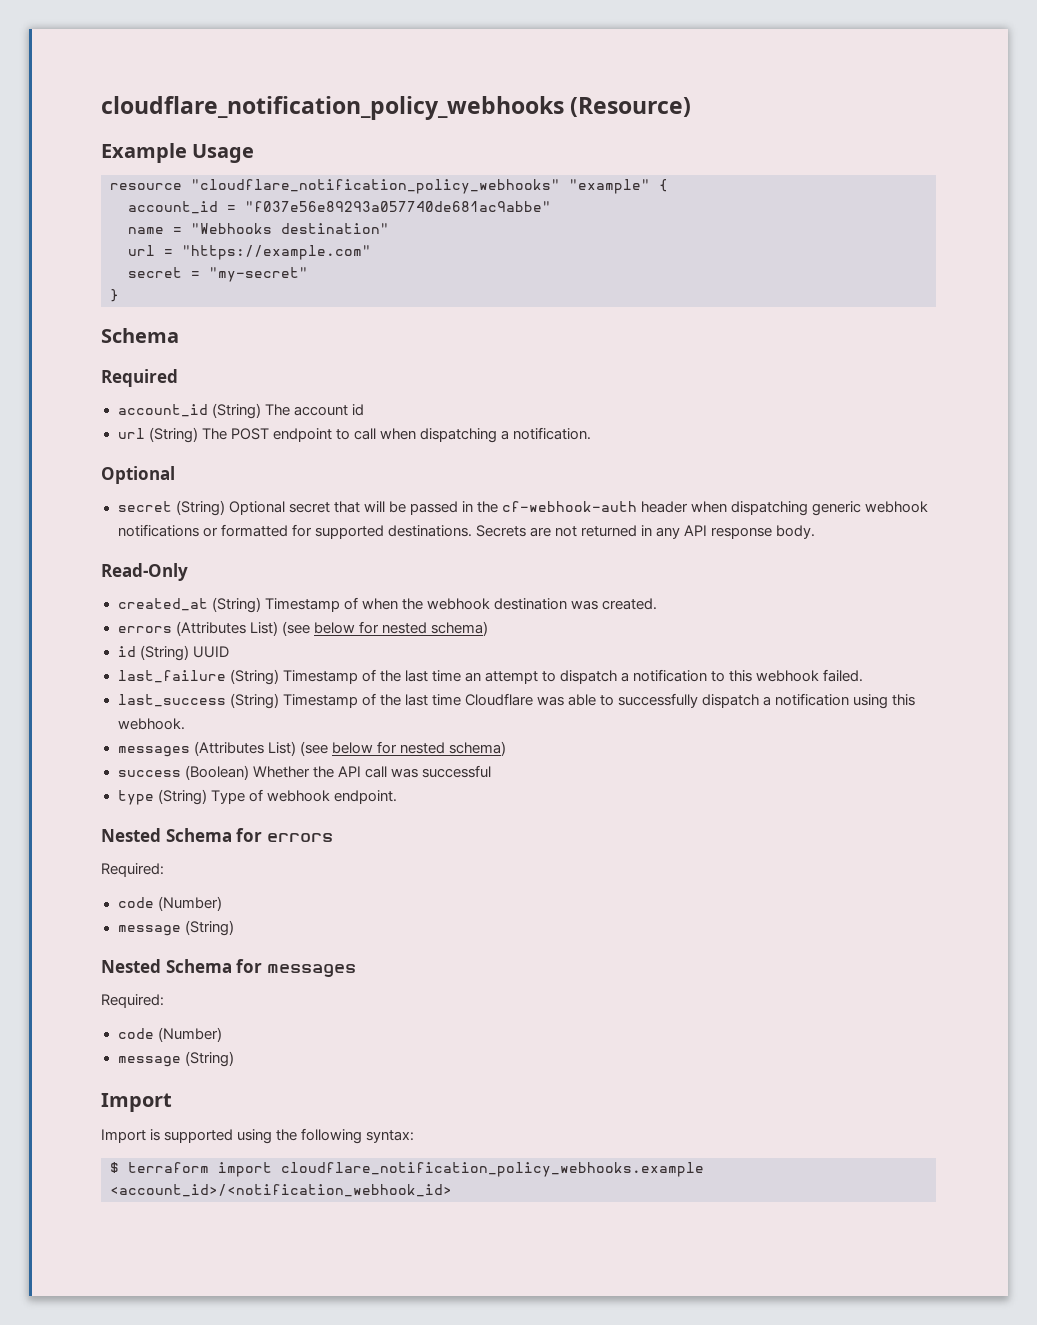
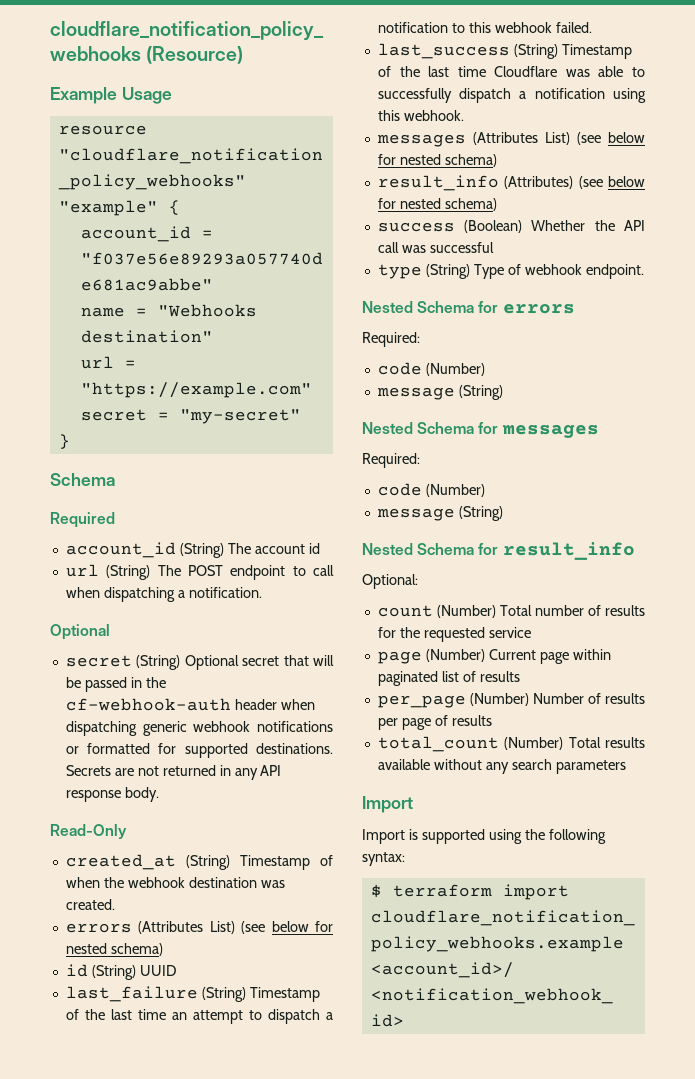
+ result_info (Attributes) (see below for nested schema)
+ Nested Schema for result_info
+ Optional:
+ count (Number) Total number of results for the requested service
+ page (Number) Current page within paginated list of results
+ per_page (Number) Number of results per page of results
+ total_count (Number) Total results available without any search parameters

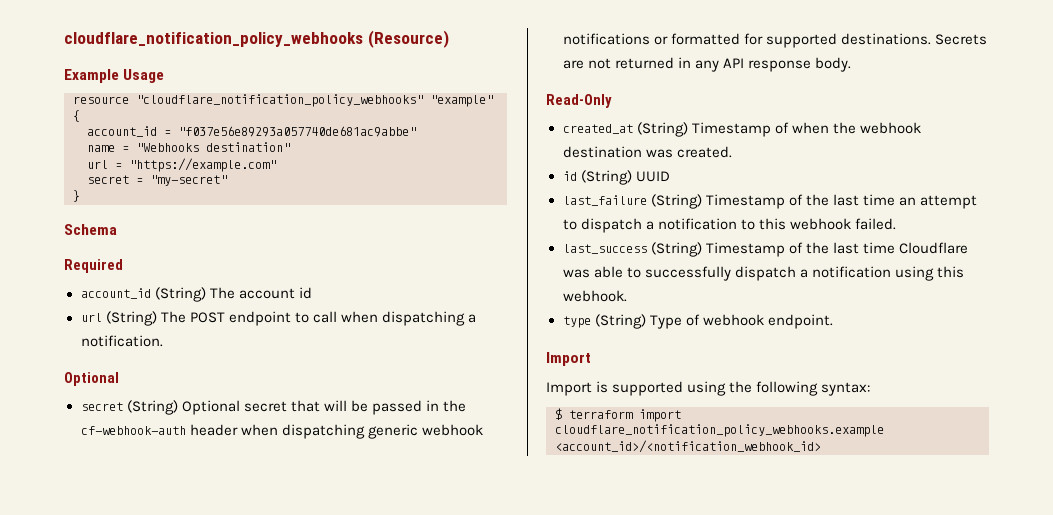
- errors (Attributes List) (see below for nested schema)
- messages (Attributes List) (see below for nested schema)
- result_info (Attributes) (see below for nested schema)
- success (Boolean) Whether the API call was successful
- Nested Schema for errors
- Required:
- code (Number)
- message (String)
- Nested Schema for messages
- Required:
- code (Number)
- message (String)
- Nested Schema for result_info
- Optional:
- count (Number) Total number of results for the requested service
- page (Number) Current page within paginated list of results
- per_page (Number) Number of results per page of results
- total_count (Number) Total results available without any search parameters

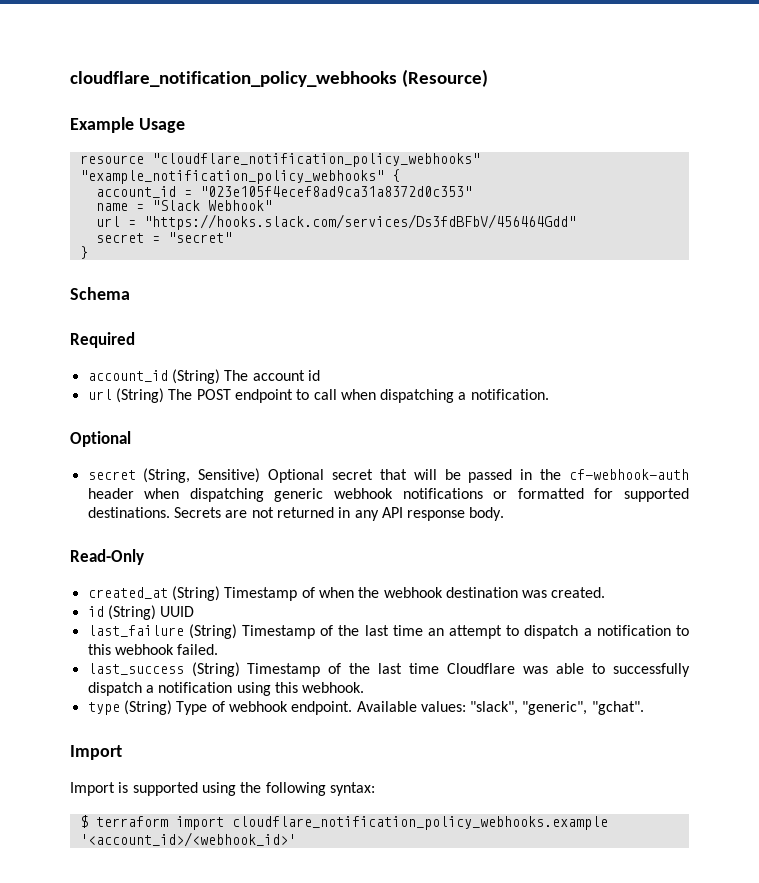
- resource "cloudflare_notification_policy_webhooks" "example" {
+ resource "cloudflare_notification_policy_webhooks" "example_notification_policy_webhooks" {
- account_id = "f037e56e89293a057740de681ac9abbe"
+ account_id = "023e105f4ecef8ad9ca31a8372d0c353"
- name = "Webhooks destination"
+ name = "Slack Webhook"
- url = "https://example.com"
+ url = "https://hooks.slack.com/services/Ds3fdBFbV/456464Gdd"
- secret = "my-secret"
+ secret = "secret"
- secret (String) Optional secret that will be passed in the cf-webhook-auth header when dispatching generic webhook notifications or formatted for supported destinations.
+ secret (String, Sensitive) Optional secret that will be passed in the cf-webhook-auth header when dispatching generic webhook notifications or formatted for supported destinations.
+ Available values: "slack", "generic", "gchat".
- $ terraform import cloudflare_notification_policy_webhooks.example <account_id>/<notification_webhook_id>
+ $ terraform import cloudflare_notification_policy_webhooks.example '<account_id>/<webhook_id>'

